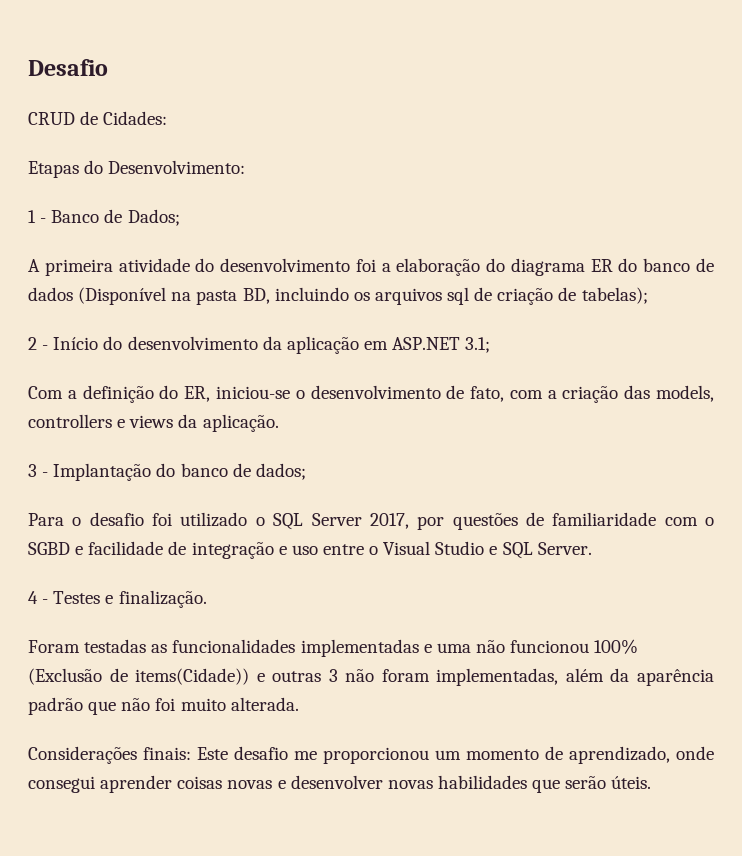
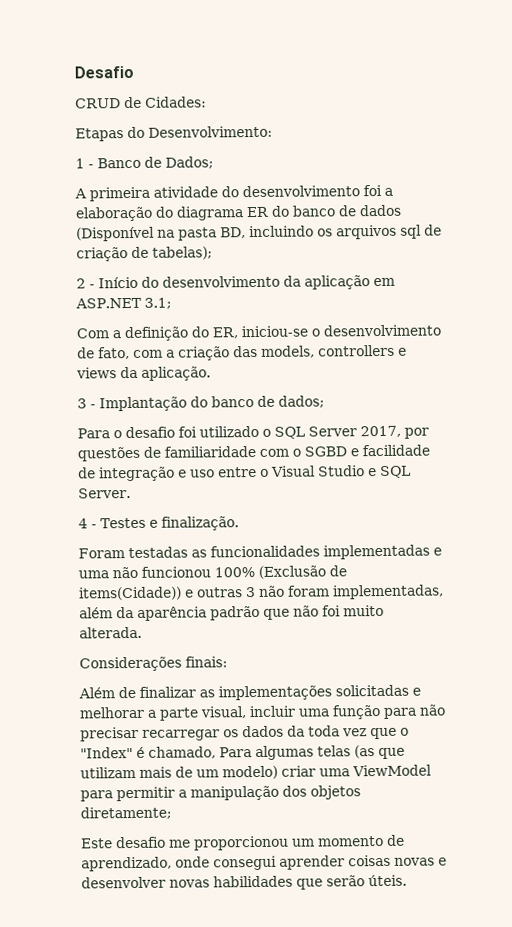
- Considerações finais: Este desafio me proporcionou um momento de aprendizado, onde consegui aprender coisas novas e desenvolver novas habilidades que serão úteis.
+ Considerações finais:
+ Além de finalizar as implementações solicitadas e melhorar a parte visual, incluir uma função para não precisar recarregar os dados da toda vez que o "Index" é chamado, Para algumas telas (as que utilizam mais de um modelo) criar uma ViewModel para permitir a manipulação dos objetos diretamente;
+ Este desafio me proporcionou um momento de aprendizado, onde consegui aprender coisas novas e desenvolver novas habilidades que serão úteis.

